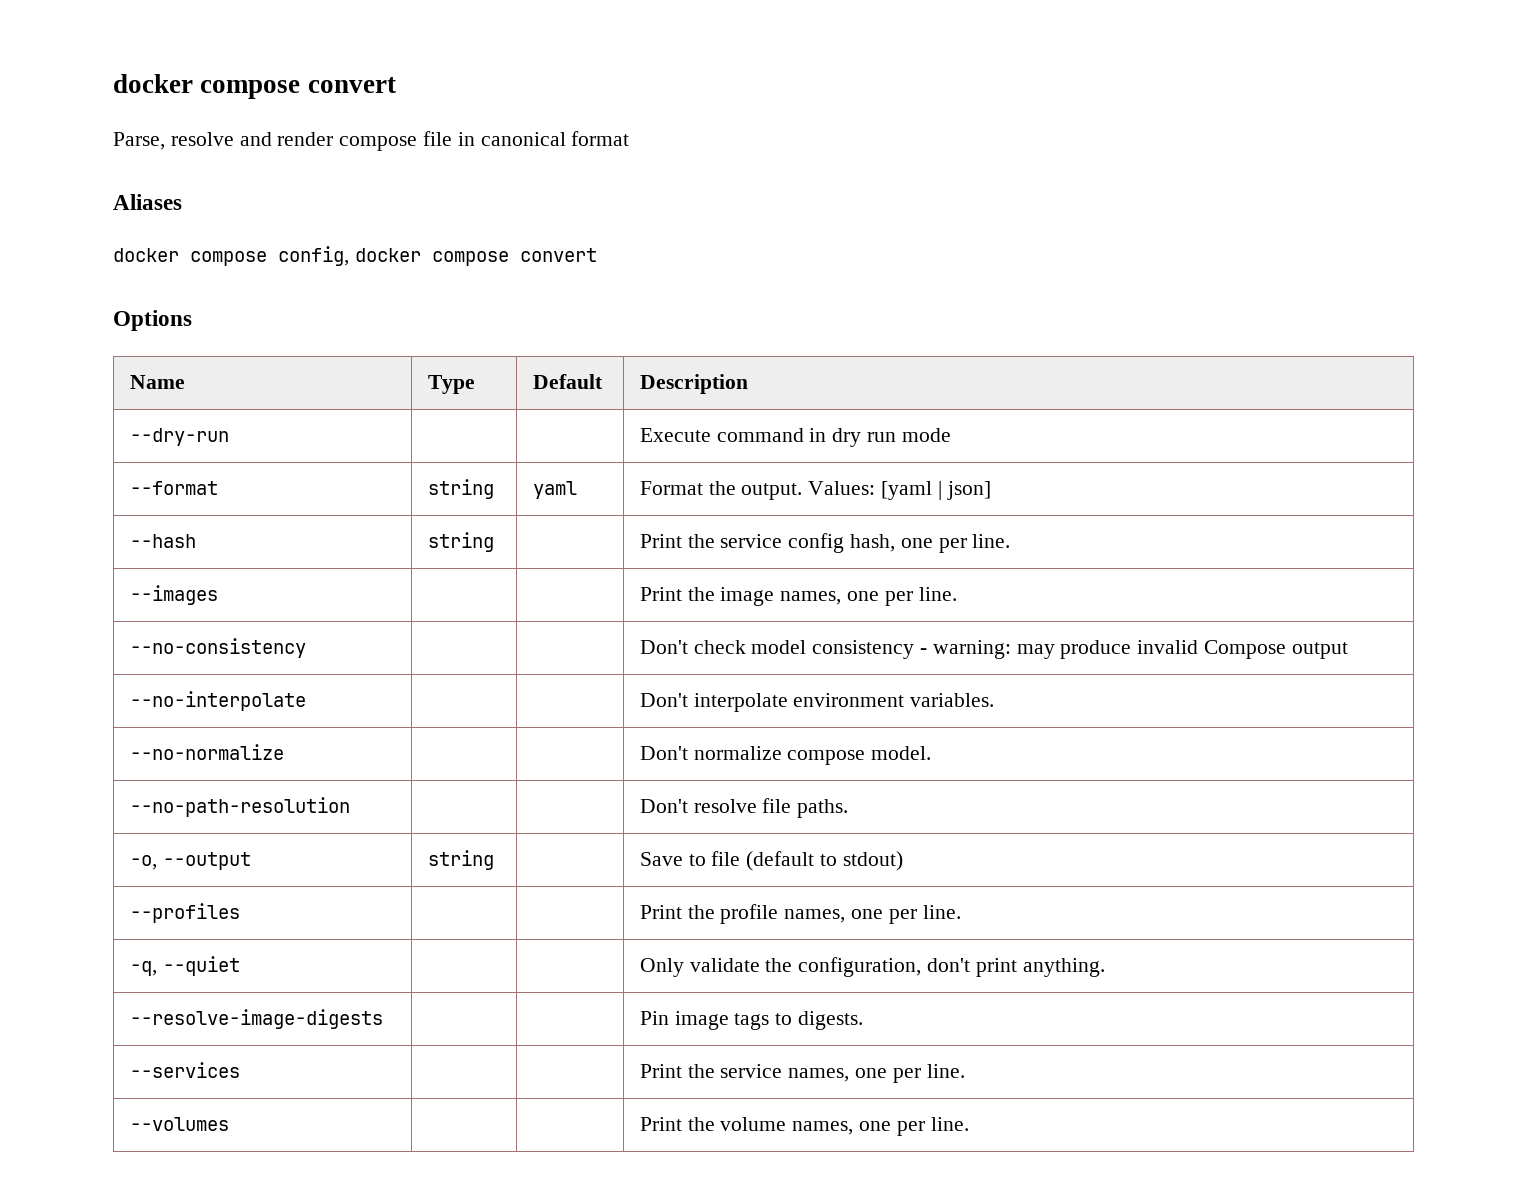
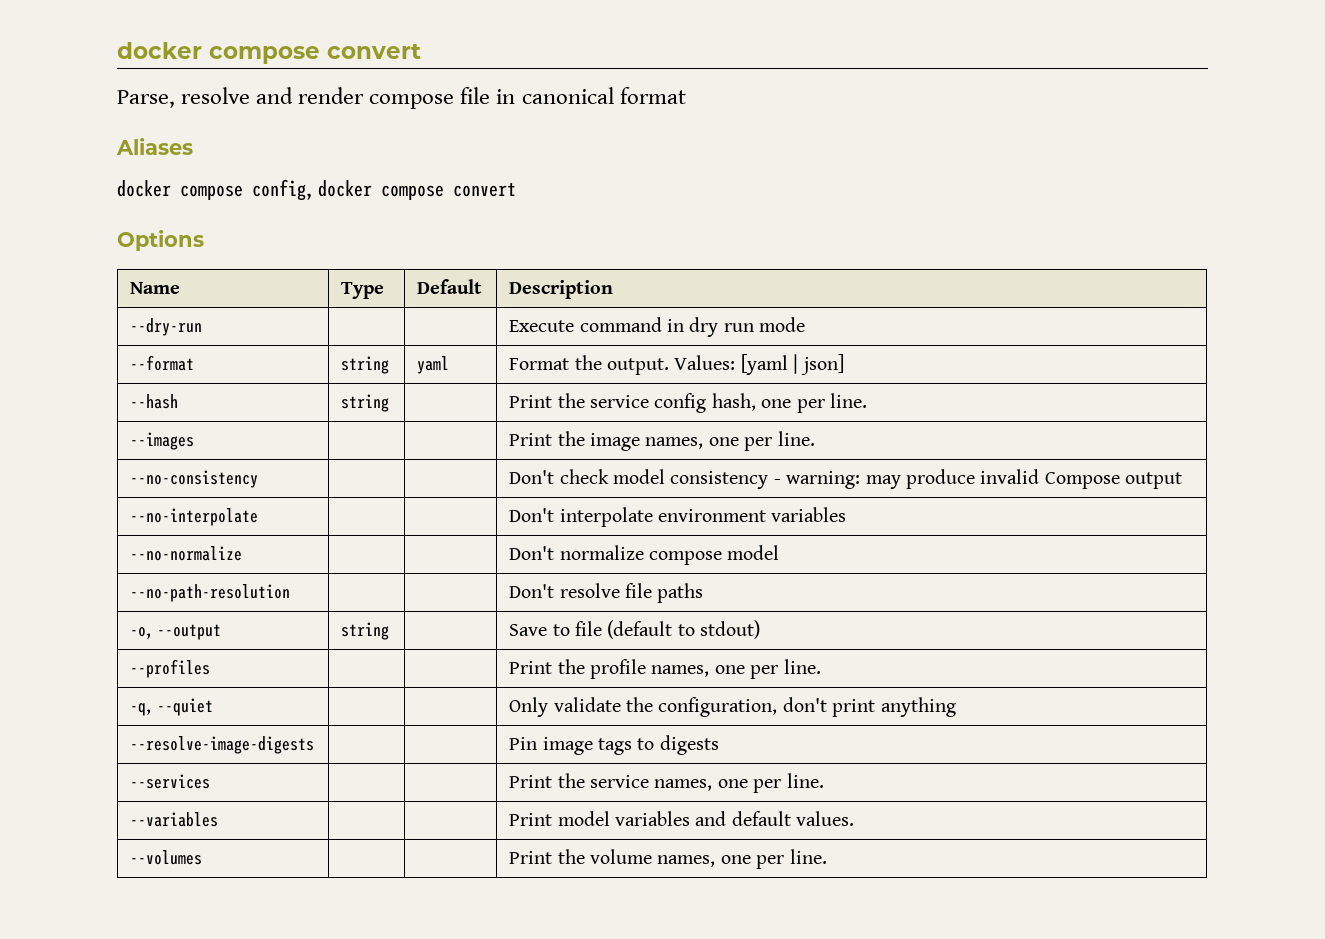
- --no-interpolate | | | Don't interpolate environment variables.
+ --no-interpolate | | | Don't interpolate environment variables
- --no-normalize | | | Don't normalize compose model.
+ --no-normalize | | | Don't normalize compose model
- --no-path-resolution | | | Don't resolve file paths.
+ --no-path-resolution | | | Don't resolve file paths
- -q, --quiet | | | Only validate the configuration, don't print anything.
+ -q, --quiet | | | Only validate the configuration, don't print anything
- --resolve-image-digests | | | Pin image tags to digests.
+ --resolve-image-digests | | | Pin image tags to digests
+ --variables | | | Print model variables and default values.

